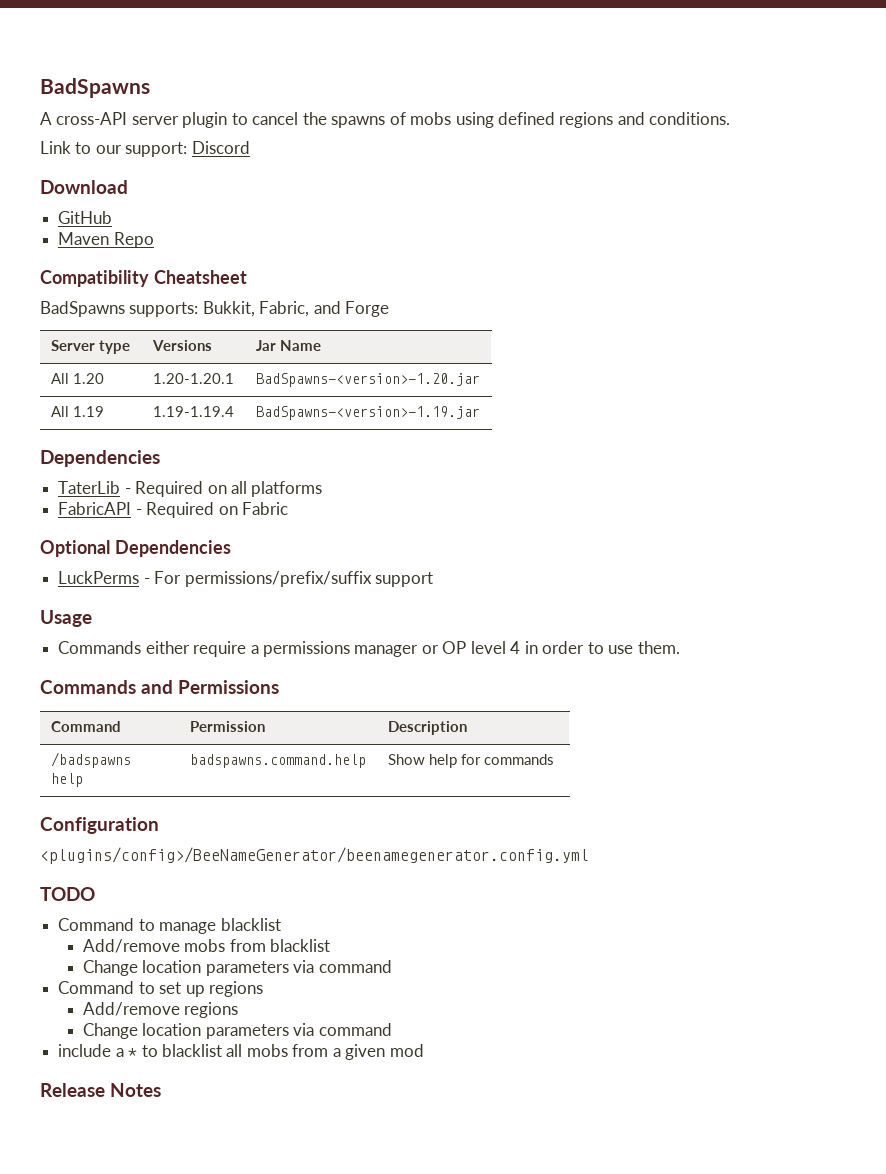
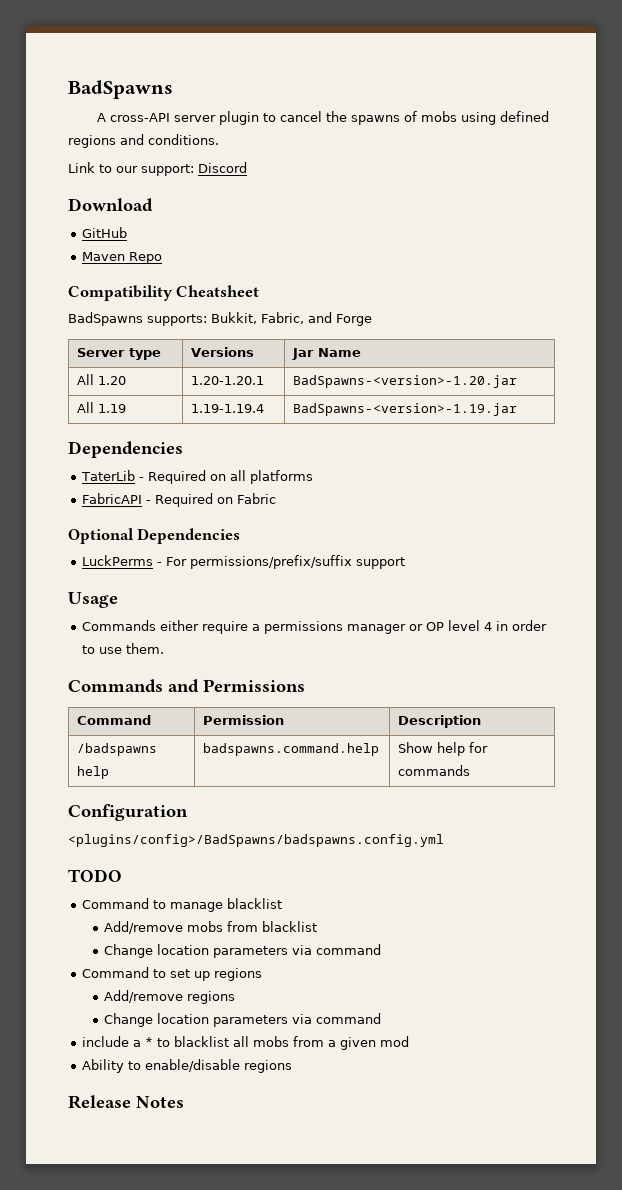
- <plugins/config>/BeeNameGenerator/beenamegenerator.config.yml
+ <plugins/config>/BadSpawns/badspawns.config.yml
+ Ability to enable/disable regions

